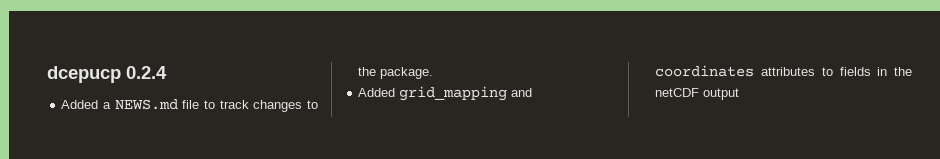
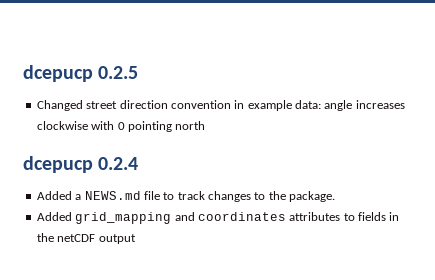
+ dcepucp 0.2.5
+ Changed street direction convention in example data: angle increases clockwise with 0 pointing north

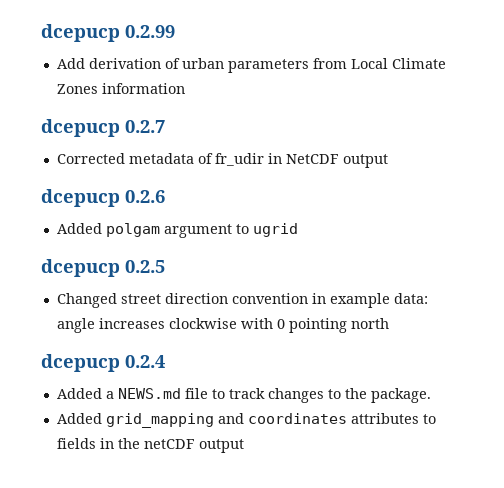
+ dcepucp 0.2.99
+ Add derivation of urban parameters from Local Climate Zones information
+ dcepucp 0.2.7
+ Corrected metadata of fr_udir in NetCDF output
+ dcepucp 0.2.6
+ Added polgam argument to ugrid

